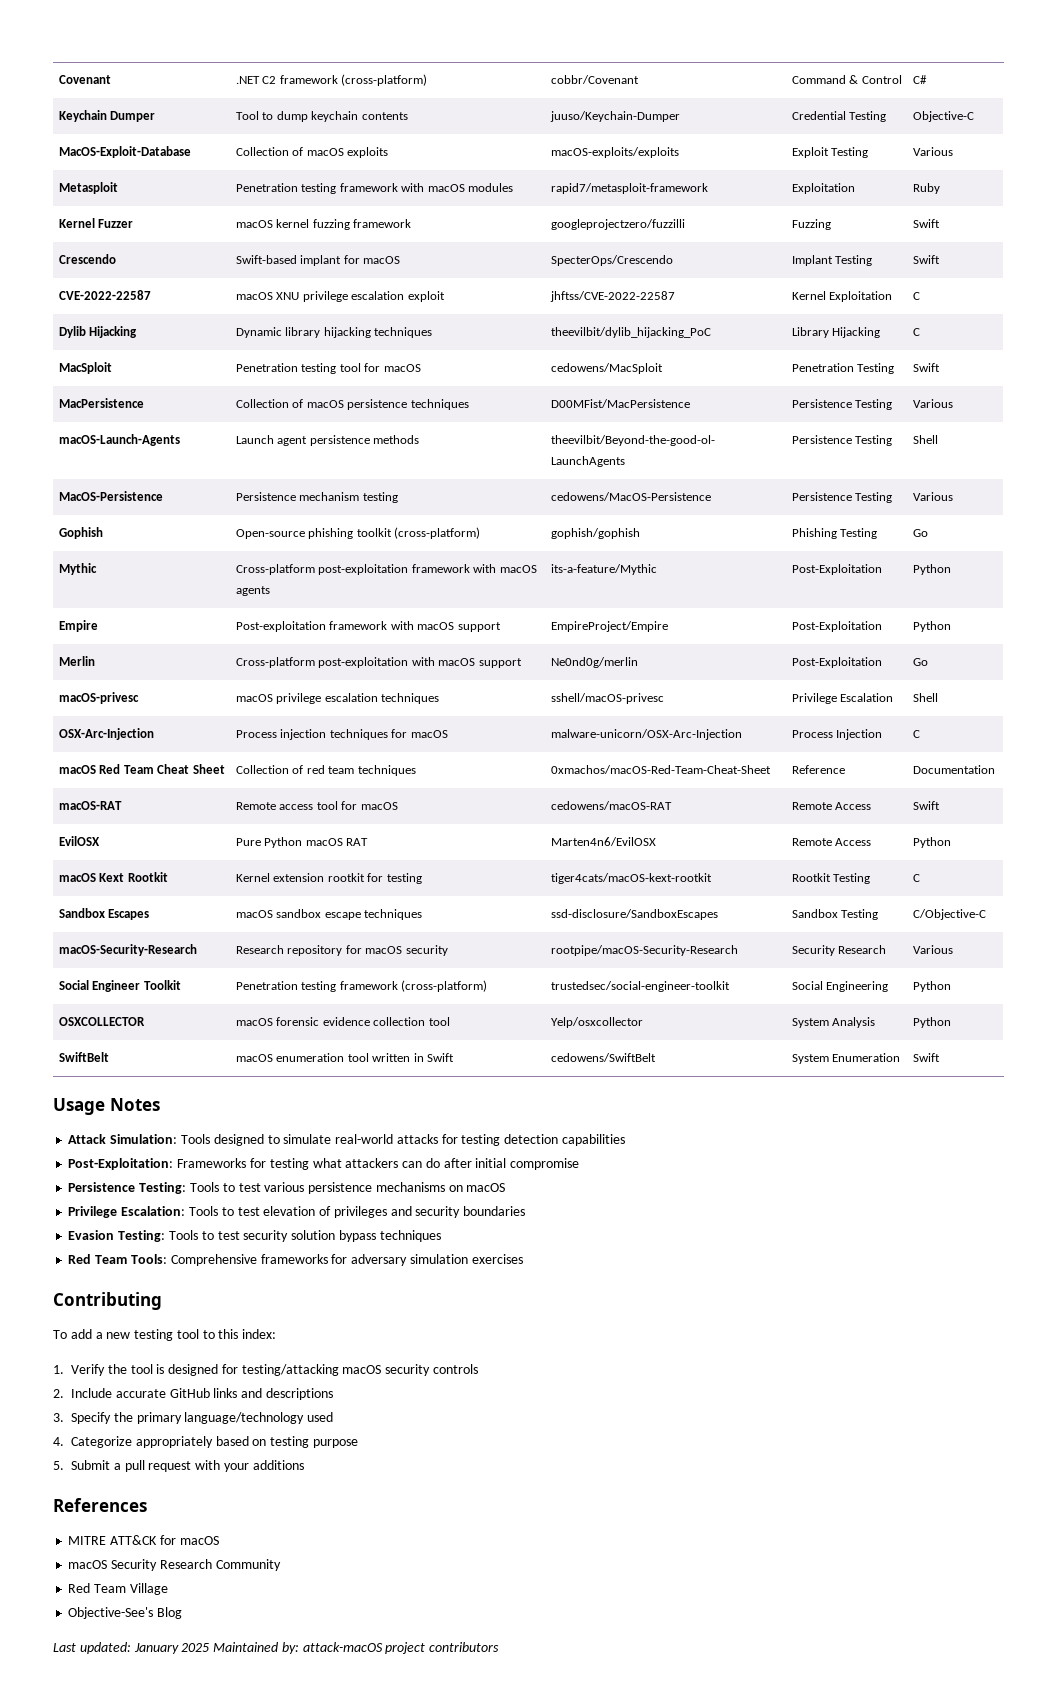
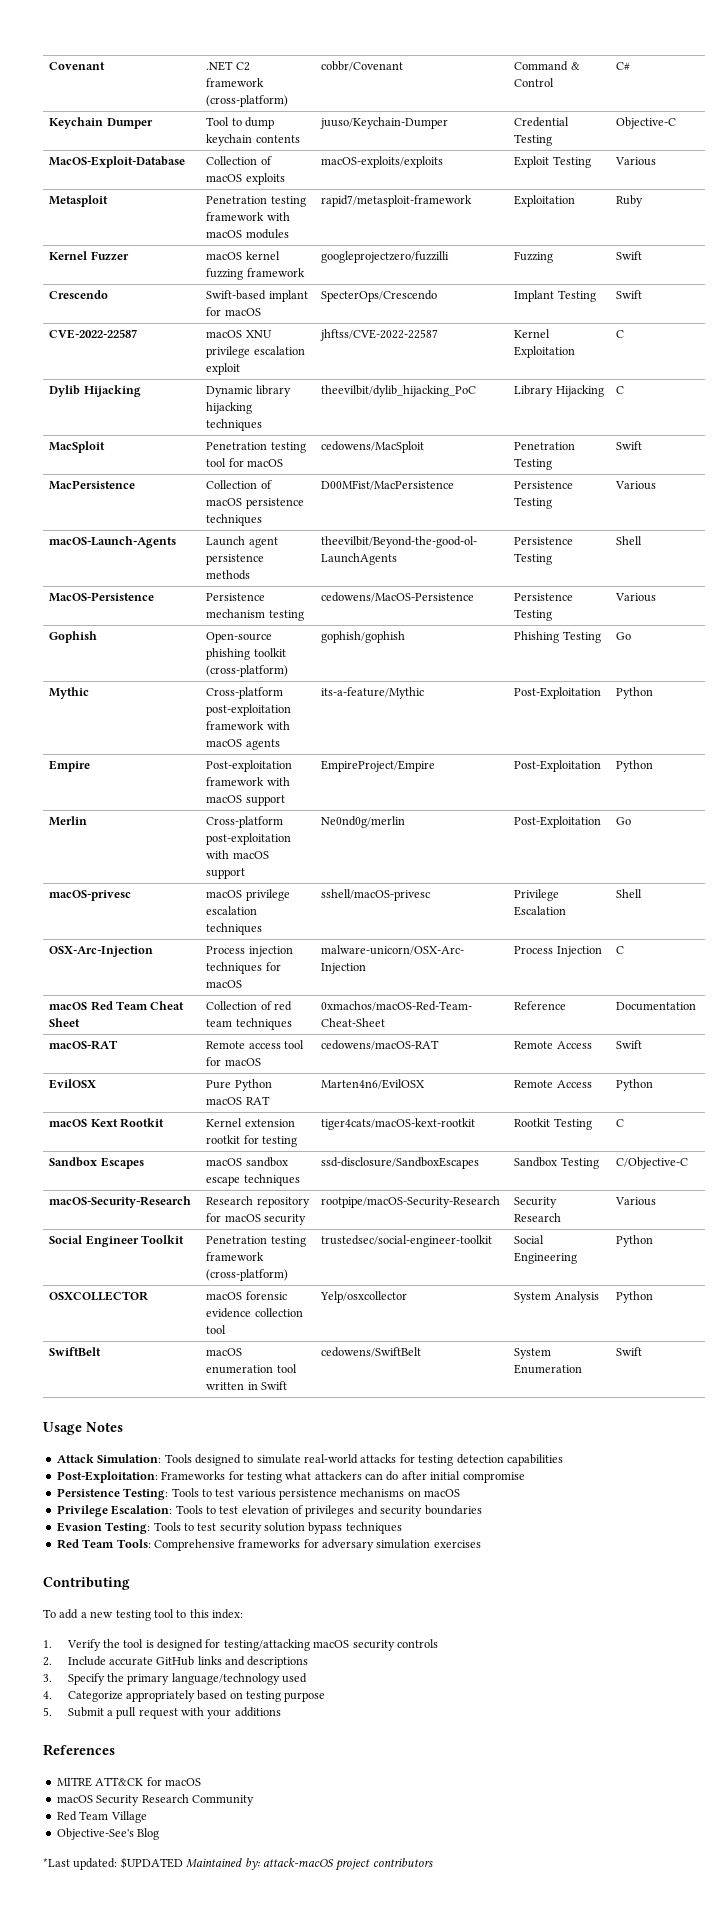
- Last updated: January 2025 Maintained by: attack-macOS project contributors
+ *Last updated: $UPDATED Maintained by: attack-macOS project contributors

